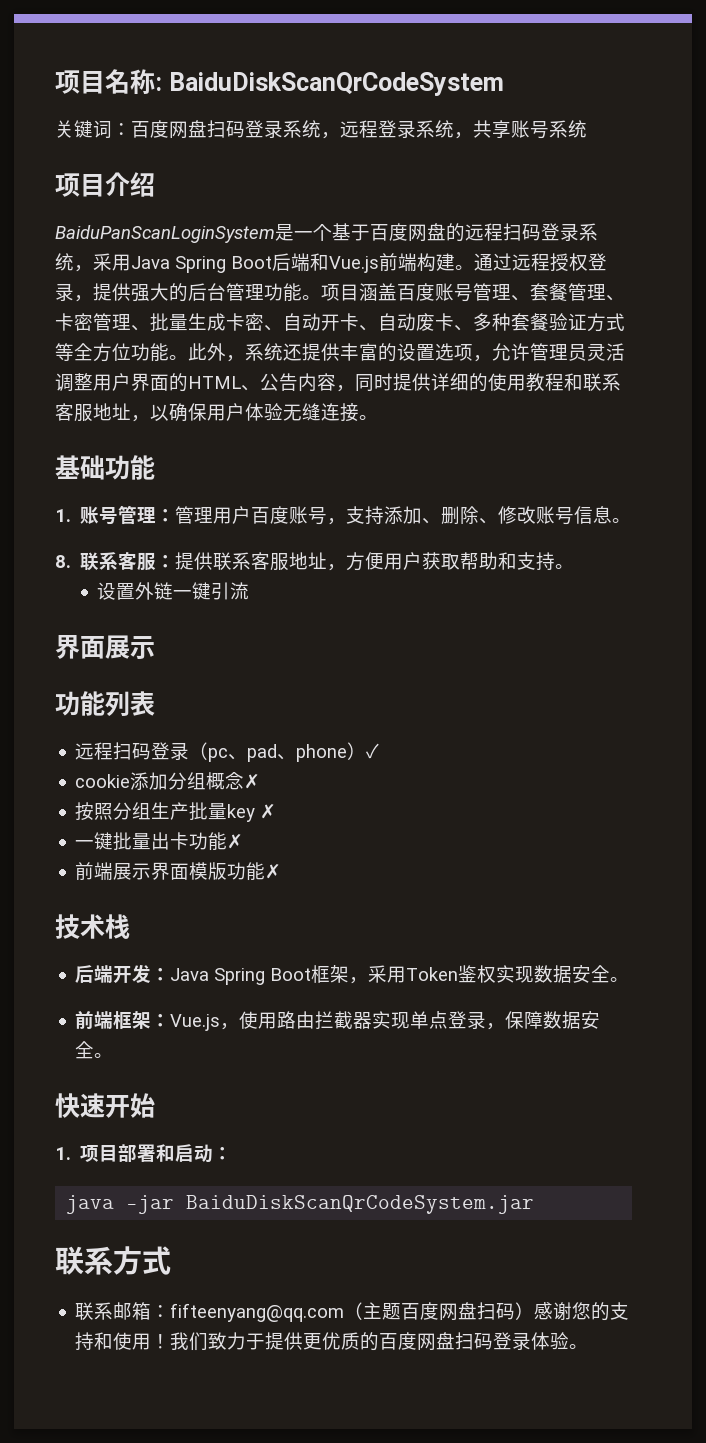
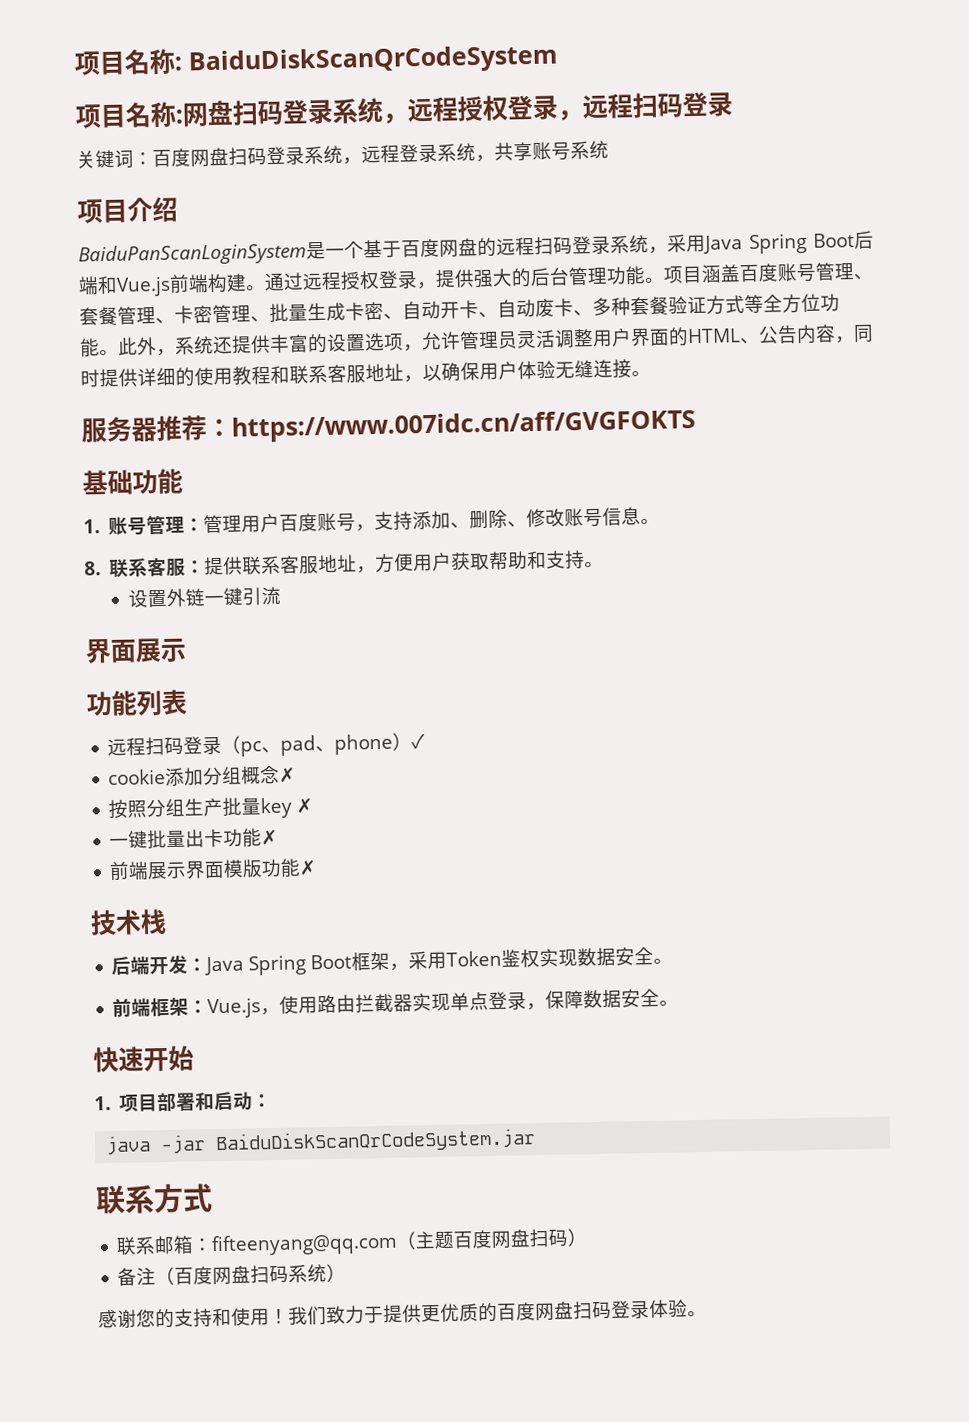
+ 项目名称:网盘扫码登录系统，远程授权登录，远程扫码登录
+ 服务器推荐：https://www.007idc.cn/aff/GVGFOKTS
- 联系邮箱：fifteenyang@qq.com（主题百度网盘扫码）感谢您的支持和使用！
+ 联系邮箱：fifteenyang@qq.com（主题百度网盘扫码）
+ 备注（百度网盘扫码系统）
+ 感谢您的支持和使用！

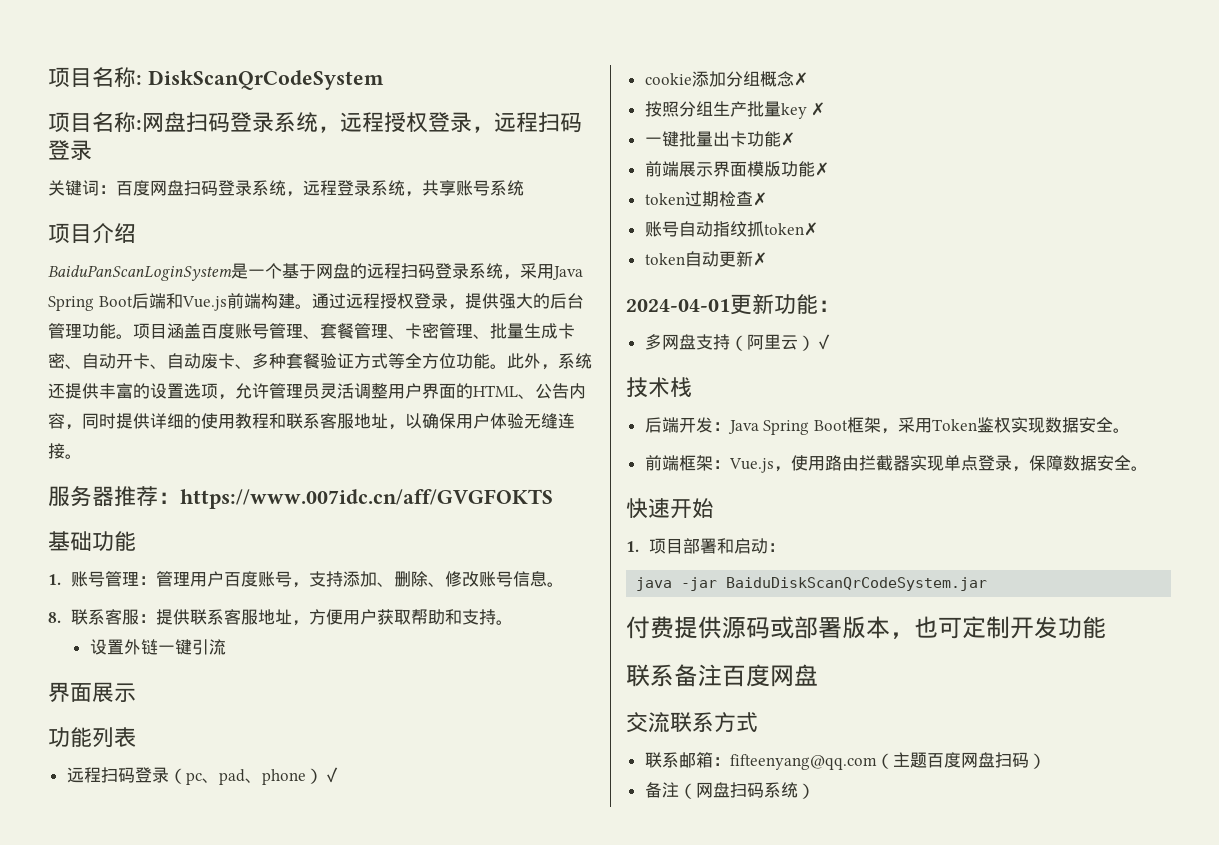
- 项目名称: BaiduDiskScanQrCodeSystem
+ 项目名称: DiskScanQrCodeSystem
- BaiduPanScanLoginSystem是一个基于百度网盘的远程扫码登录系统，采用Java Spring Boot后端和Vue.js前端构建。
+ BaiduPanScanLoginSystem是一个基于网盘的远程扫码登录系统，采用Java Spring Boot后端和Vue.js前端构建。
+ token过期检查✗
+ 账号自动指纹抓token✗
+ token自动更新✗
+ 2024-04-01更新功能：
+ 多网盘支持（阿里云）✓
- 联系方式
+ 付费提供源码或部署版本，也可定制开发功能
+ 联系备注百度网盘
+ 交流联系方式
- 备注（百度网盘扫码系统）
+ 备注（网盘扫码系统）
- 感谢您的支持和使用！我们致力于提供更优质的百度网盘扫码登录体验。

